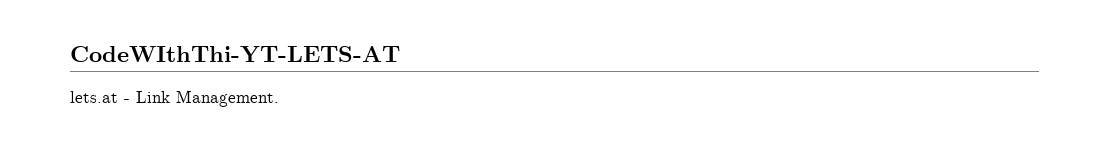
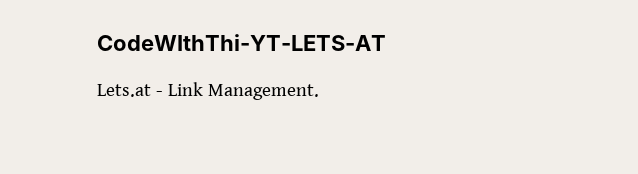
- lets.at - Link Management.
+ Lets.at - Link Management.

